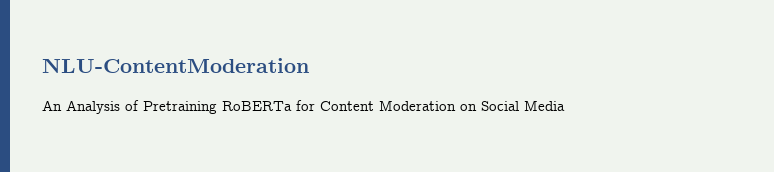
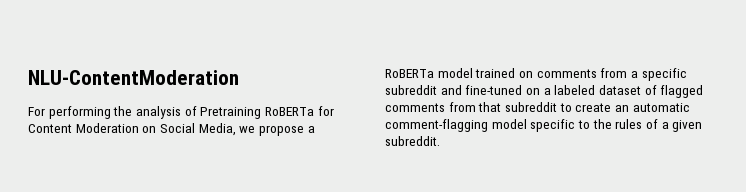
- An Analysis of Pretraining RoBERTa for Content Moderation on Social Media
+ For performing the analysis of Pretraining RoBERTa for Content Moderation on Social Media, we propose a RoBERTa model trained on comments from a specific subreddit and fine-tuned on a labeled dataset of flagged comments from that subreddit to create an automatic comment-flagging model specific to the rules of a given subreddit.

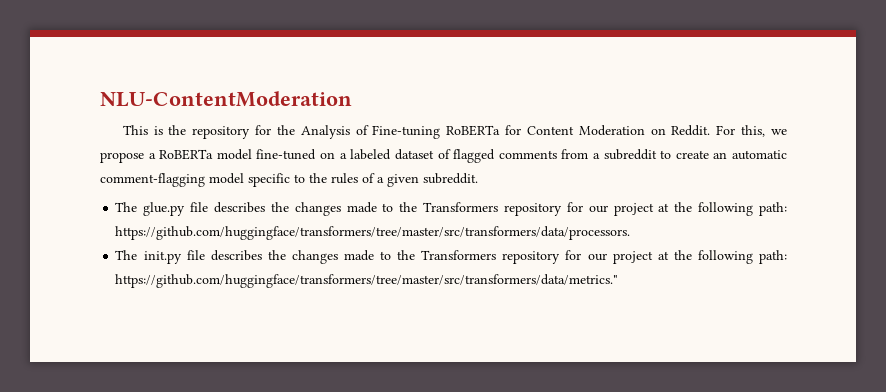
- For performing the analysis of Pretraining RoBERTa for Content Moderation on Social Media, we propose a RoBERTa model trained on comments from a specific subreddit and fine-tuned on a labeled dataset of flagged comments from that subreddit to create an automatic comment-flagging model specific to the rules of a given subreddit.
+ This is the repository for the Analysis of Fine-tuning RoBERTa for Content Moderation on Reddit. For this, we propose a RoBERTa model fine-tuned on a labeled dataset of flagged comments from a subreddit to create an automatic comment-flagging model specific to the rules of a given subreddit.
+ The glue.py file describes the changes made to the Transformers repository for our project at the following path: https://github.com/huggingface/transformers/tree/master/src/transformers/data/processors.
+ The init.py file describes the changes made to the Transformers repository for our project at the following path: https://github.com/huggingface/transformers/tree/master/src/transformers/data/metrics."

